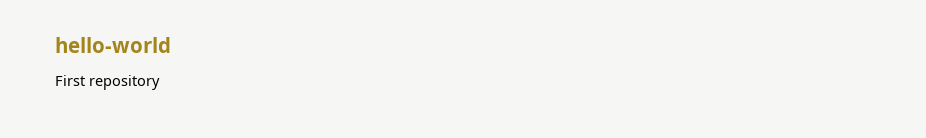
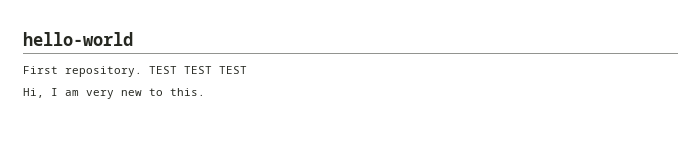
- First repository
+ First repository. TEST TEST TEST
+ Hi, I am very new to this.

